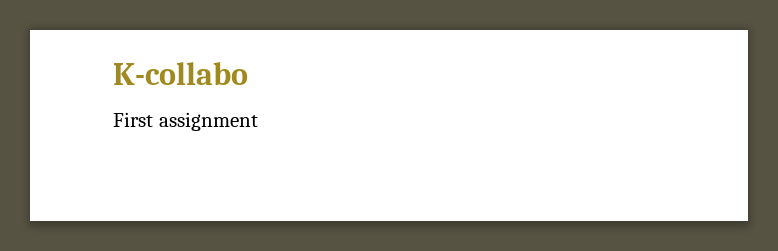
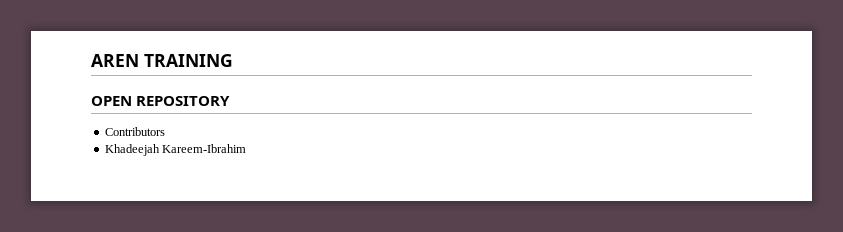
- K-collabo
- First assignment
+ AREN TRAINING
+ OPEN REPOSITORY
+ Contributors
+ Khadeejah Kareem-Ibrahim

